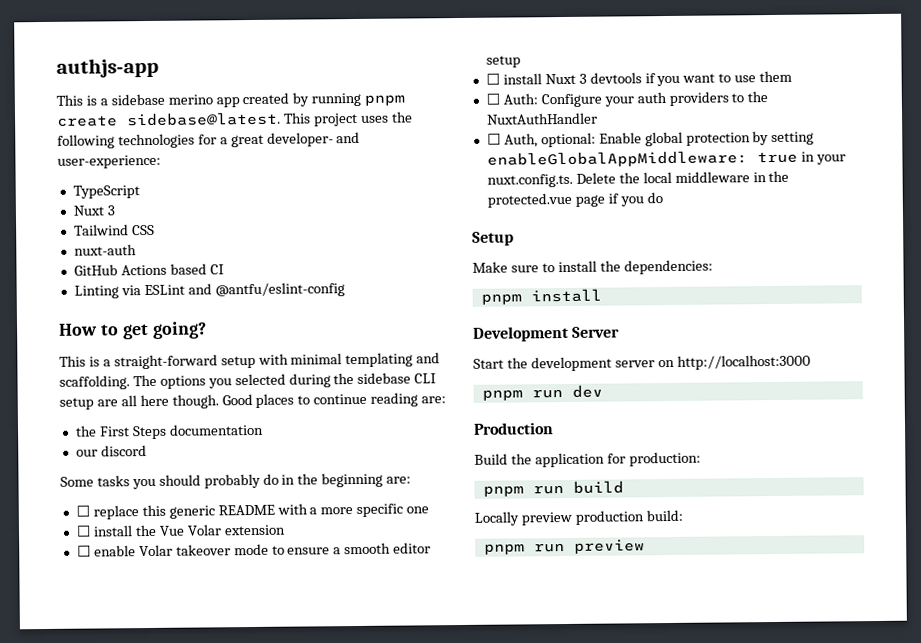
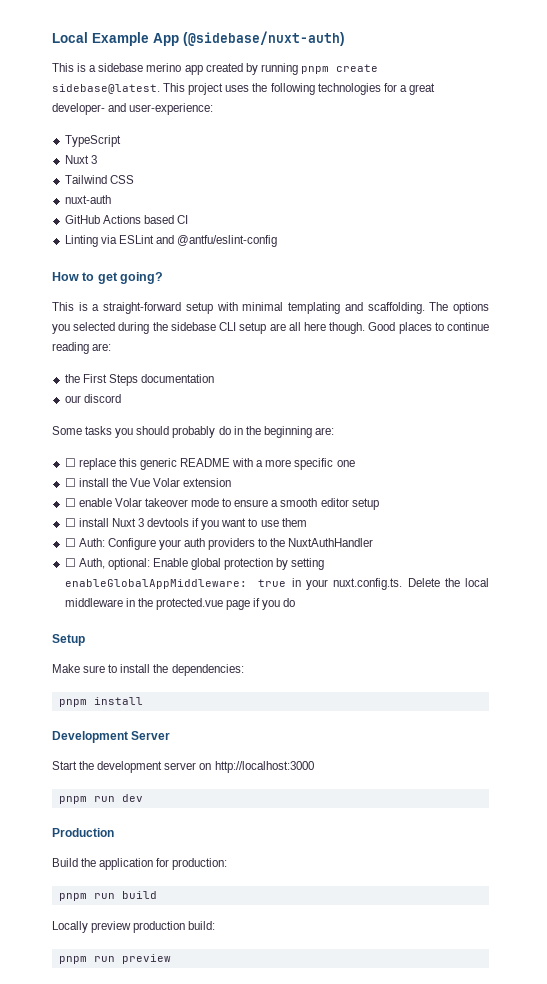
- authjs-app
+ Local Example App (@sidebase/nuxt-auth)

